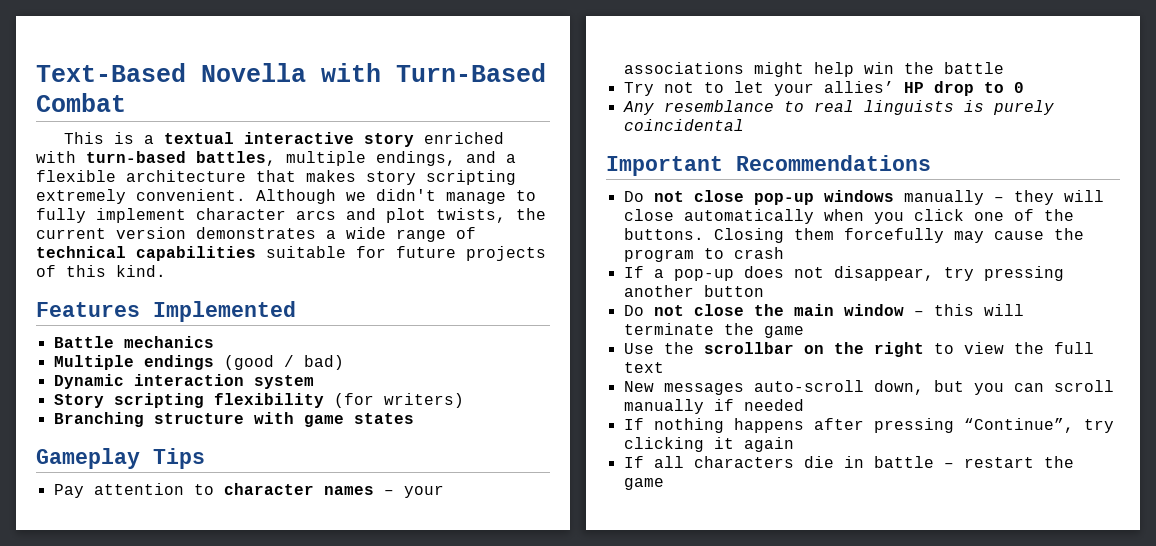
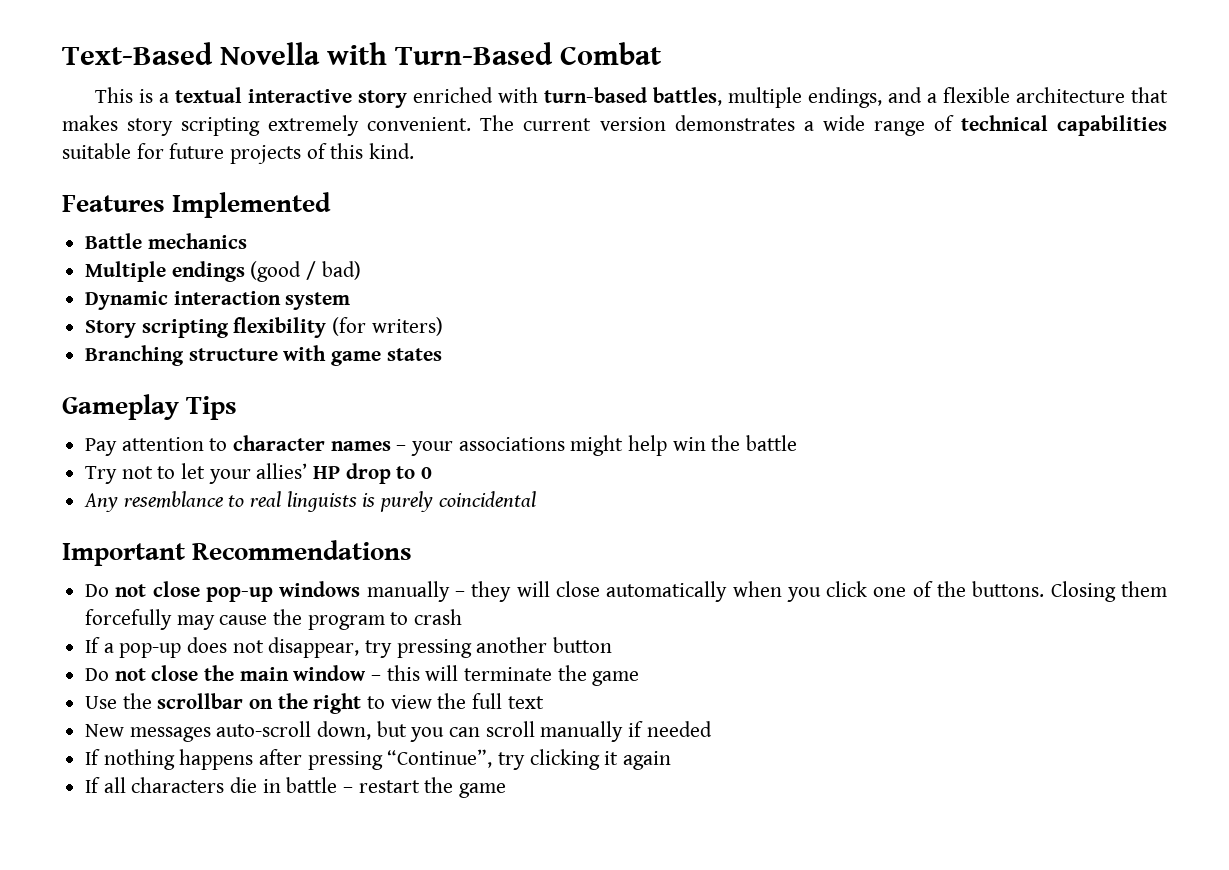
- Although we didn't manage to fully implement character arcs and plot twists, the current version demonstrates a wide range of technical capabilities suitable for future projects of this kind.
+ The current version demonstrates a wide range of technical capabilities suitable for future projects of this kind.

